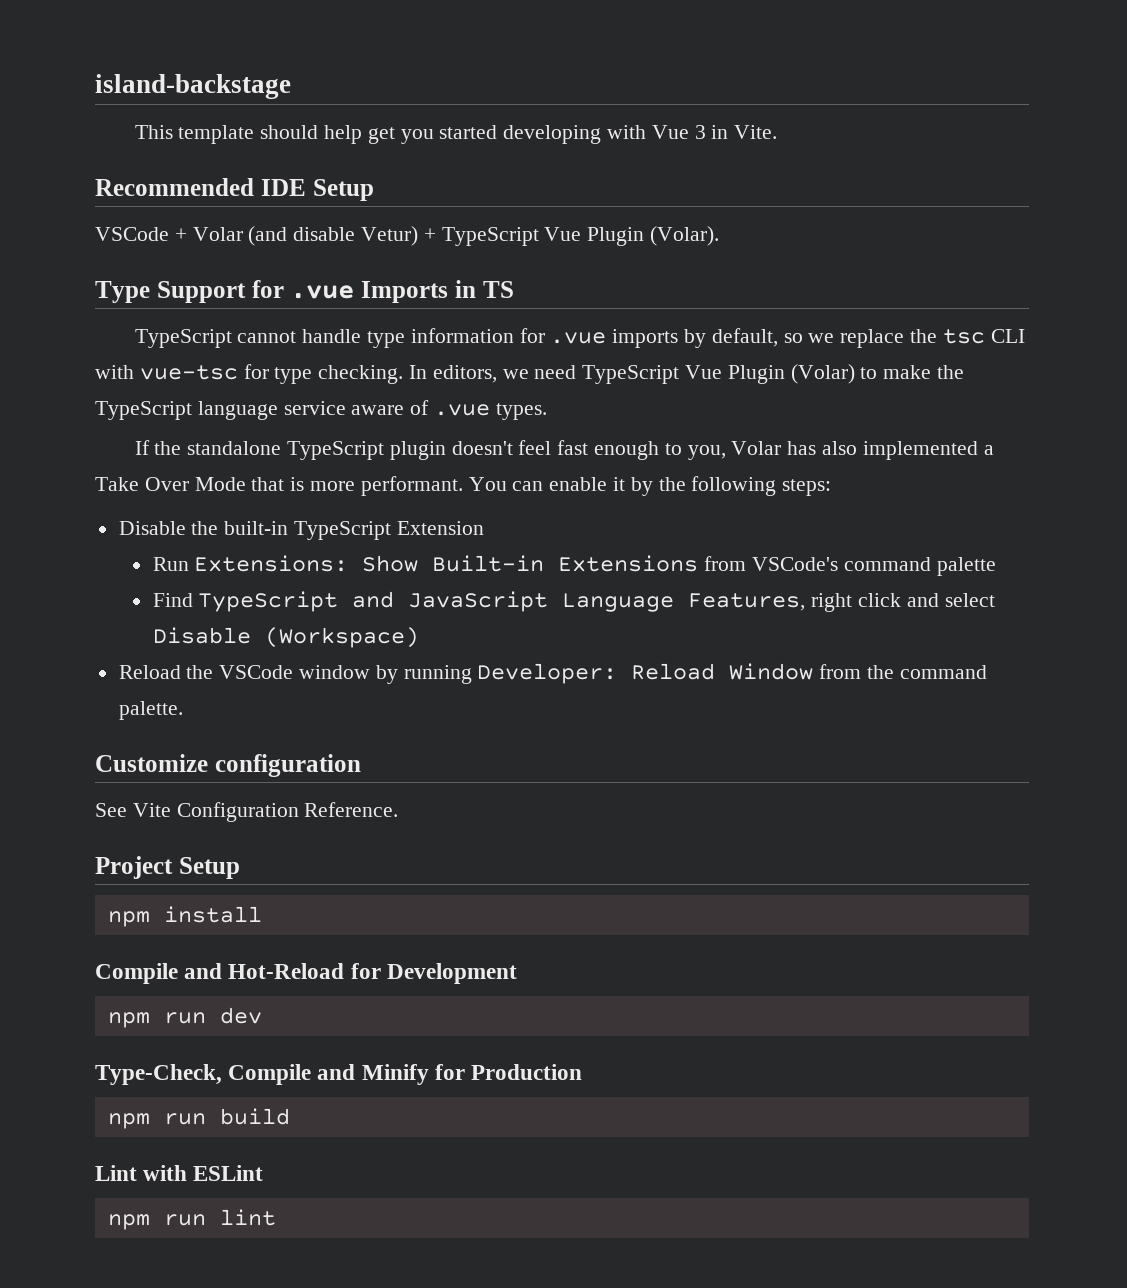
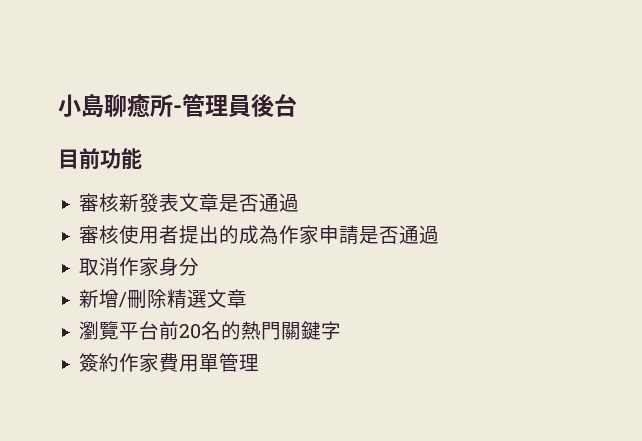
- island-backstage
- This template should help get you started developing with Vue 3 in Vite.
- Recommended IDE Setup
- VSCode + Volar (and disable Vetur) + TypeScript Vue Plugin (Volar).
- Type Support for .vue Imports in TS
- TypeScript cannot handle type information for .vue imports by default, so we replace the tsc CLI with vue-tsc for type checking. In editors, we need TypeScript Vue Plugin (Volar) to make the TypeScript language service aware of .vue types.
- If the standalone TypeScript plugin doesn't feel fast enough to you, Volar has also implemented a Take Over Mode that is more performant. You can enable it by the following steps:
- Disable the built-in TypeScript Extension
- Run Extensions: Show Built-in Extensions from VSCode's command palette
- Find TypeScript and JavaScript Language Features, right click and select Disable (Workspace)
- Reload the VSCode window by running Developer: Reload Window from the command palette.
- Customize configuration
- See Vite Configuration Reference.
- Project Setup
- npm install
- Compile and Hot-Reload for Development
- npm run dev
- Type-Check, Compile and Minify for Production
- npm run build
- Lint with ESLint
- npm run lint
+ 小島聊癒所-管理員後台
+ 目前功能
+ 審核新發表文章是否通過
+ 審核使用者提出的成為作家申請是否通過
+ 取消作家身分
+ 新增/刪除精選文章
+ 瀏覽平台前20名的熱門關鍵字
+ 簽約作家費用單管理

